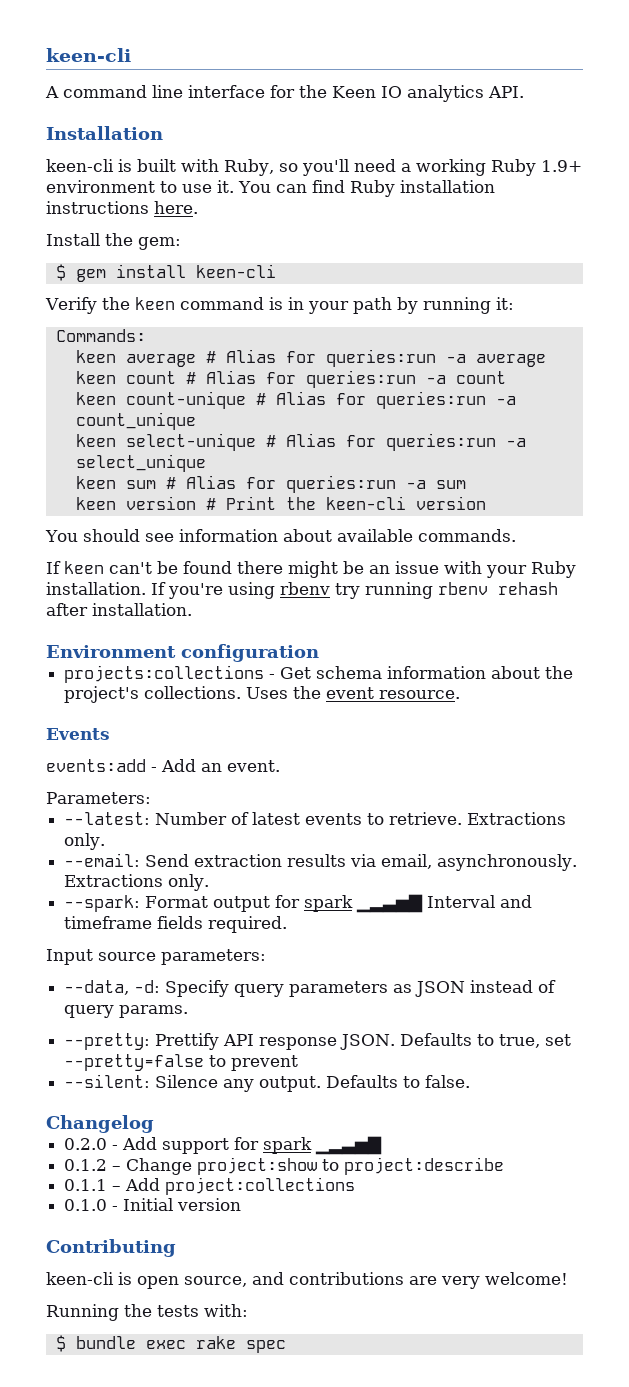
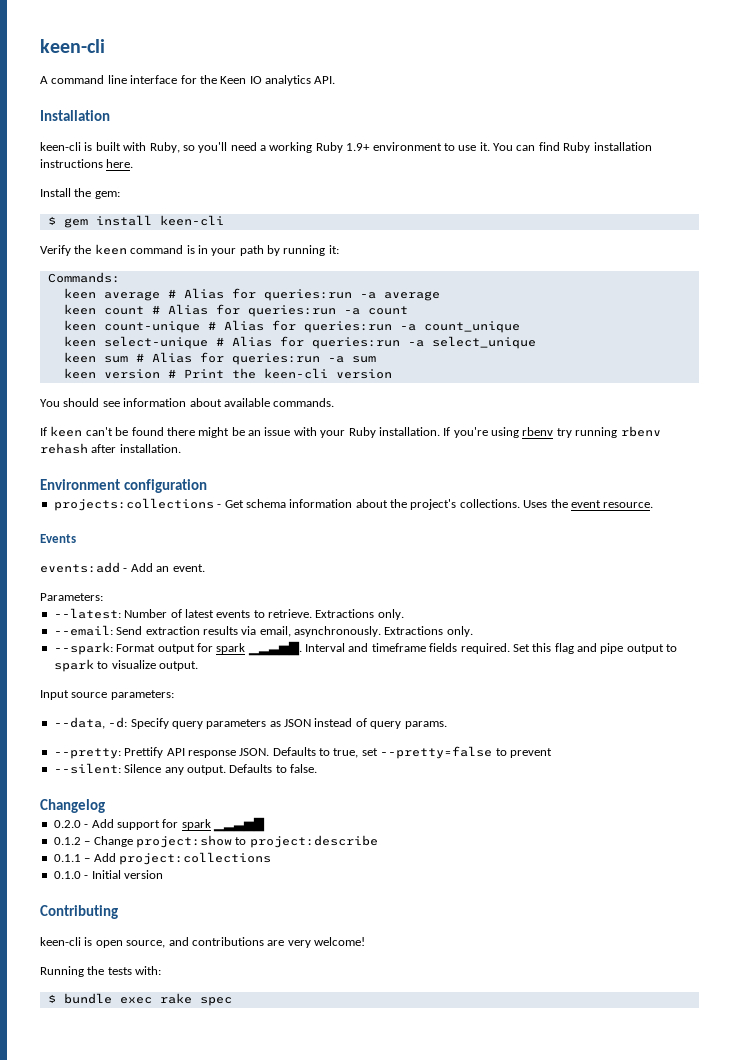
- --spark: Format output for spark ▁▂▃▅▇ Interval and timeframe fields required.
+ --spark: Format output for spark ▁▂▃▅▇. Interval and timeframe fields required. Set this flag and pipe output to spark to visualize output.

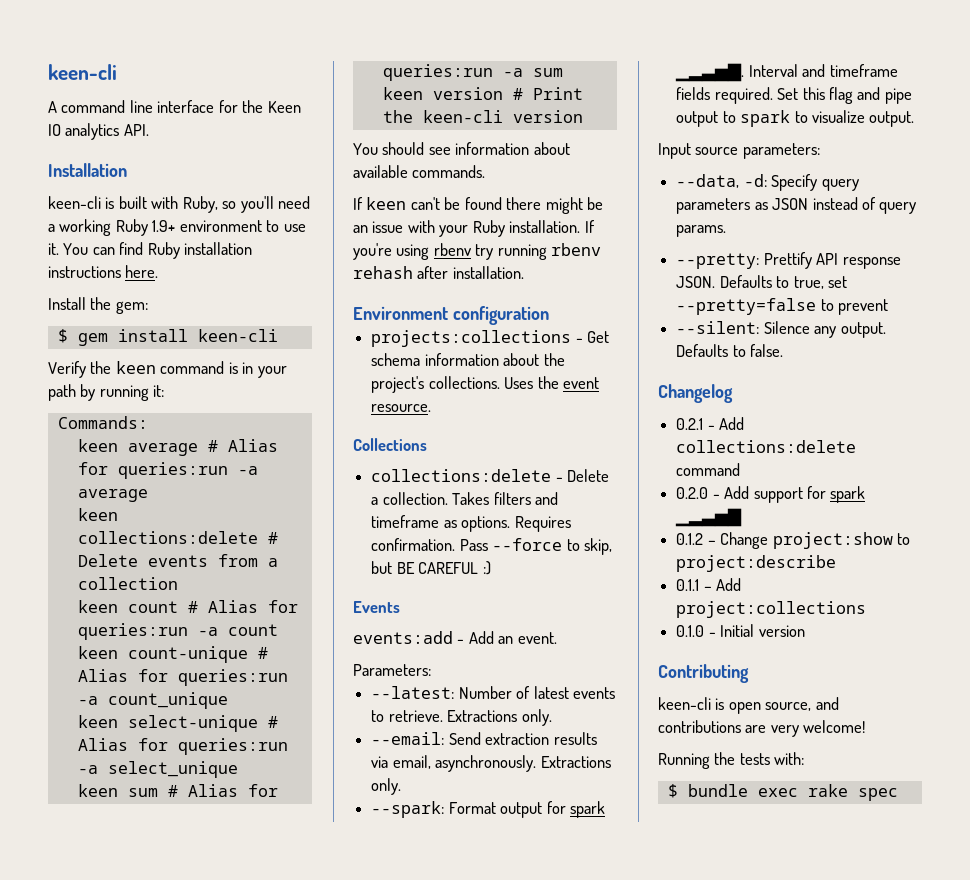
+ keen collections:delete # Delete events from a collection
+ Collections
+ collections:delete - Delete a collection. Takes filters and timeframe as options. Requires confirmation. Pass --force to skip, but BE CAREFUL :)
+ 0.2.1 - Add collections:delete command

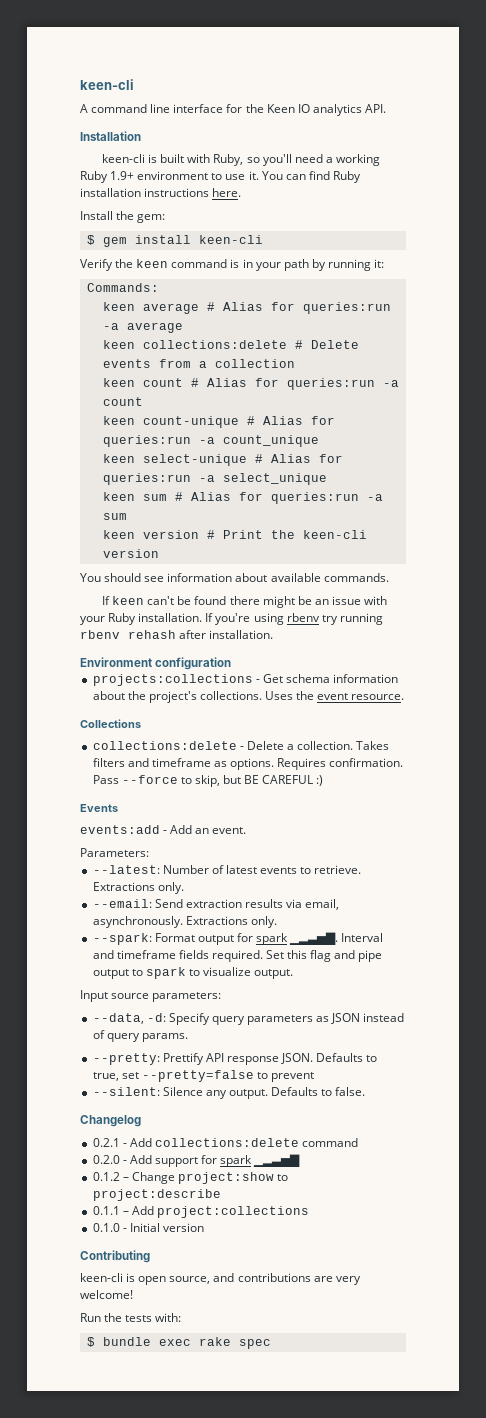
- Running the tests with:
+ Run the tests with:

